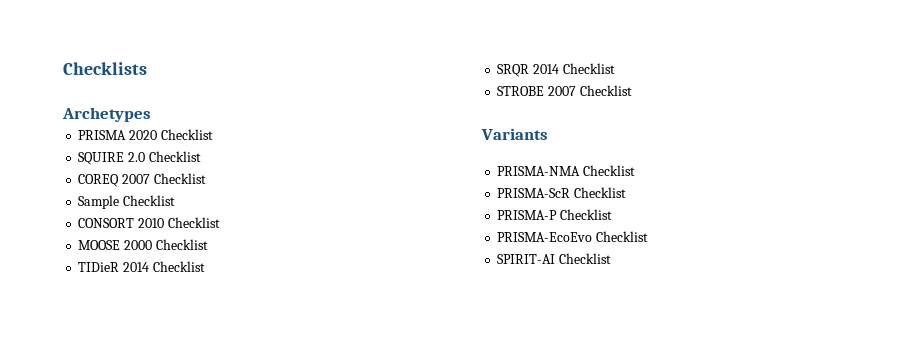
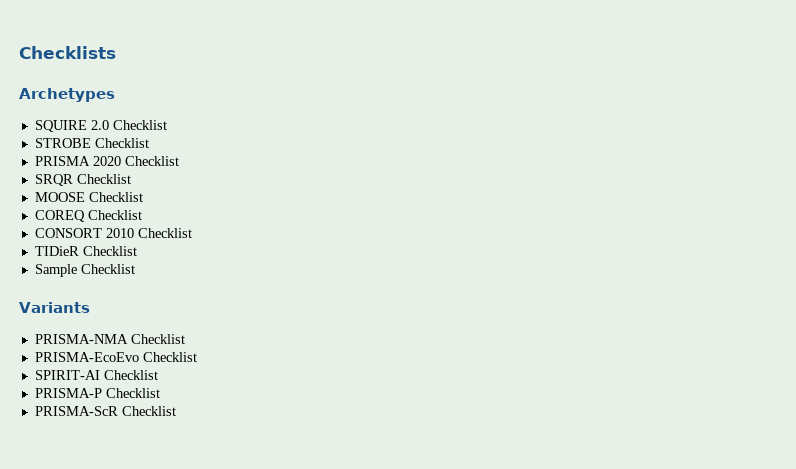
+ SQUIRE 2.0 Checklist
+ STROBE Checklist
- SQUIRE 2.0 Checklist
+ SRQR Checklist
+ MOOSE Checklist
- COREQ 2007 Checklist
- Sample Checklist
+ COREQ Checklist
- MOOSE 2000 Checklist
- TIDieR 2014 Checklist
- SRQR 2014 Checklist
- STROBE 2007 Checklist
+ TIDieR Checklist
+ Sample Checklist
- PRISMA-ScR Checklist
+ PRISMA-EcoEvo Checklist
+ SPIRIT-AI Checklist
- PRISMA-EcoEvo Checklist
- SPIRIT-AI Checklist
+ PRISMA-ScR Checklist

